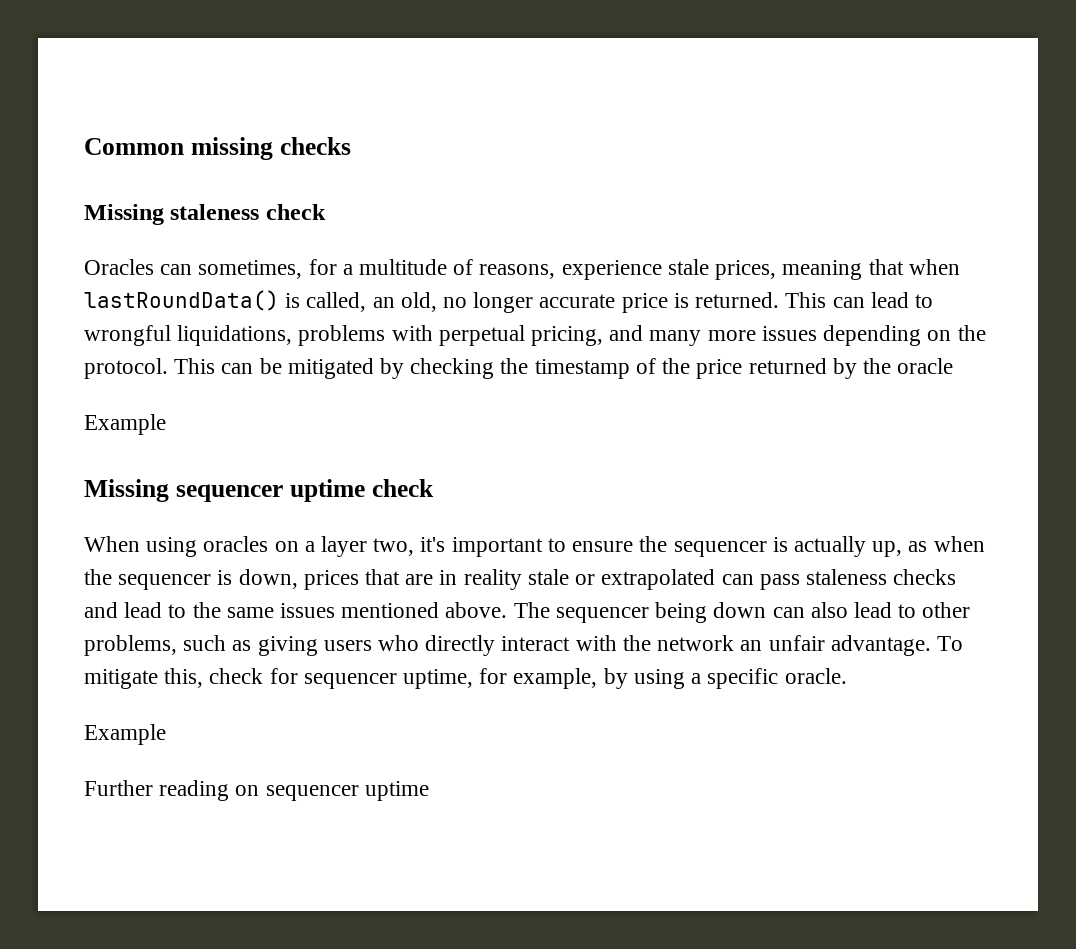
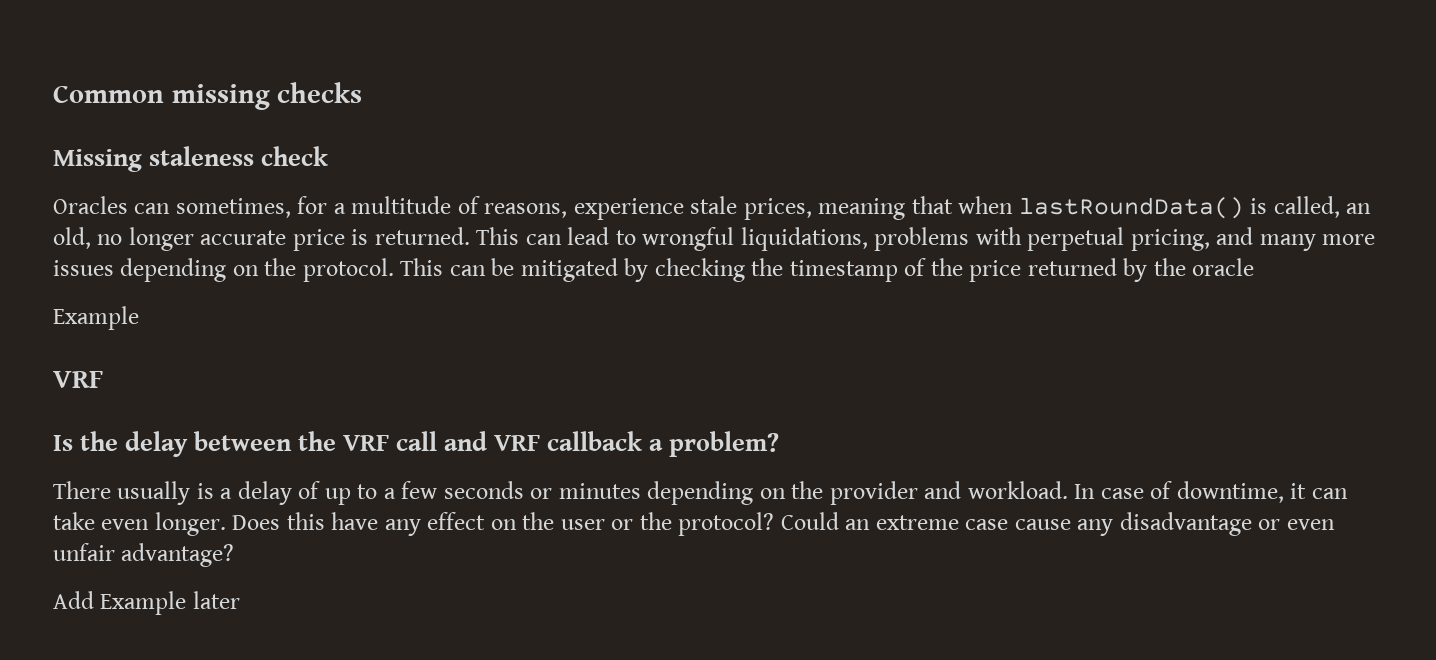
  This can be mitigated by checking the timestamp of the price returned by the oracle
  Example
- Missing sequencer uptime check
- When using oracles on a layer two, it's important to ensure the sequencer is actually up, as when the sequencer is down, prices that are in reality stale or extrapolated can pass staleness checks and lead to the same issues mentioned above. The sequencer being down can also lead to other problems, such as giving users who directly interact with the network an unfair advantage. To mitigate this, check for sequencer uptime, for example, by using a specific oracle.
- Example
- Further reading on sequencer uptime
+ VRF
+ Is the delay between the VRF call and VRF callback a problem?
+ There usually is a delay of up to a few seconds or minutes depending on the provider and workload. In case of downtime, it can take even longer. Does this have any effect on the user or the protocol? Could an extreme case cause any disadvantage or even unfair advantage?
+ Add Example later

